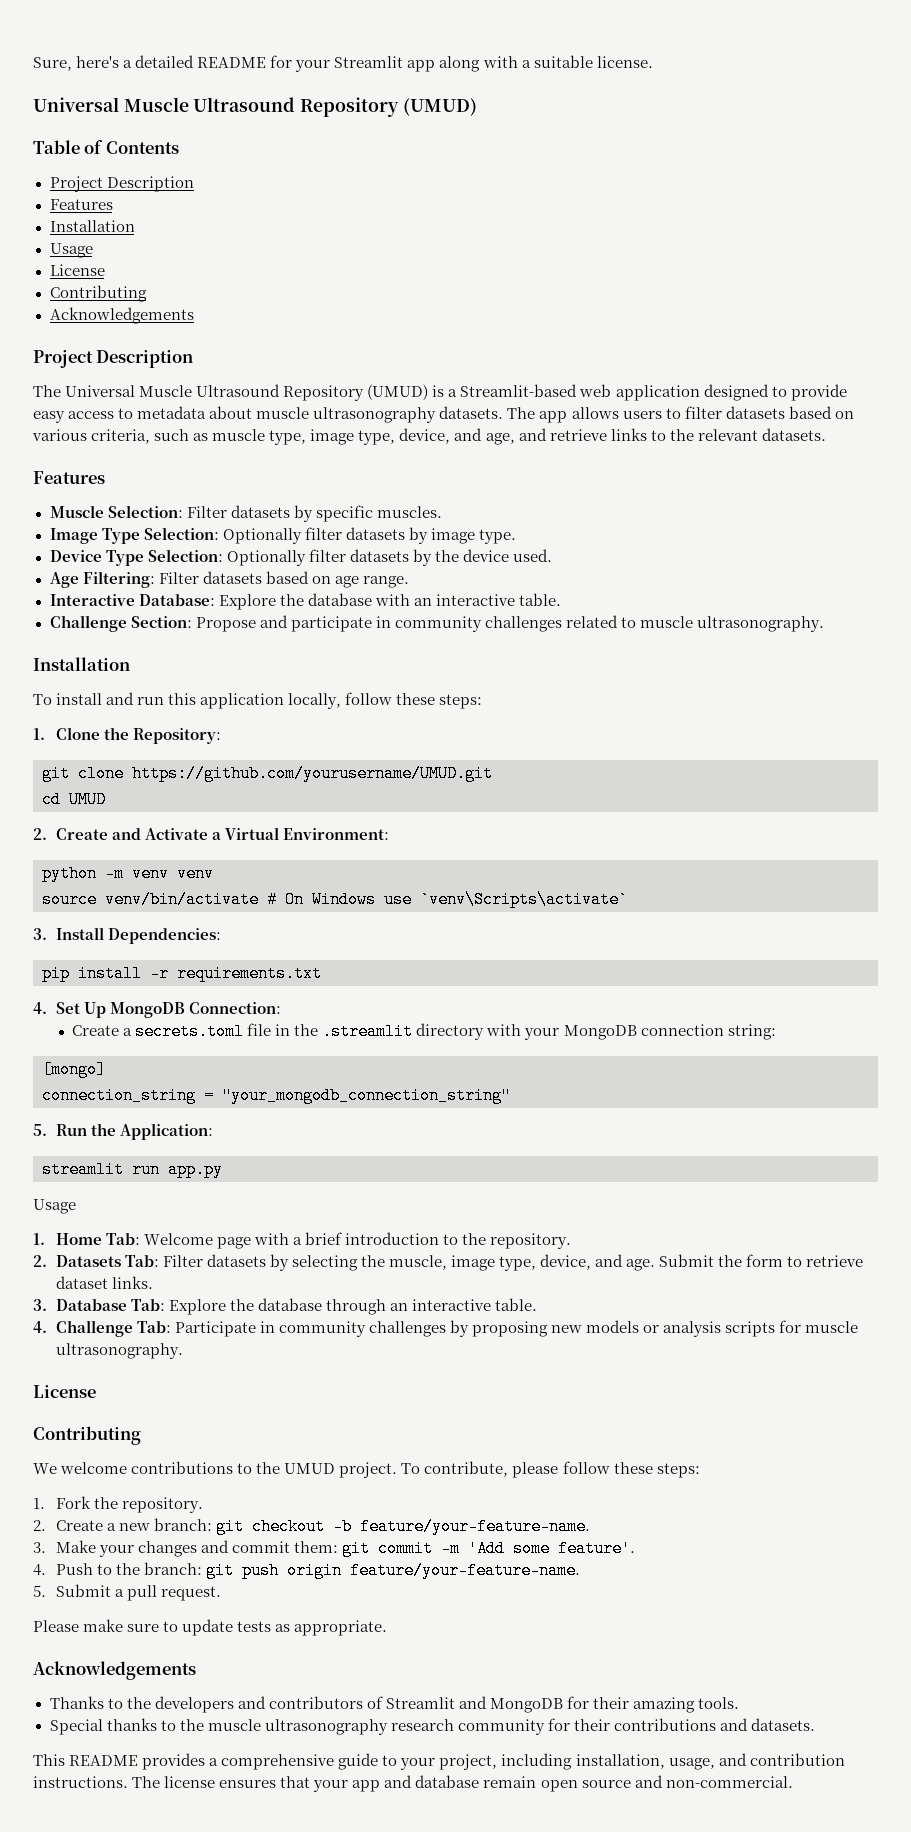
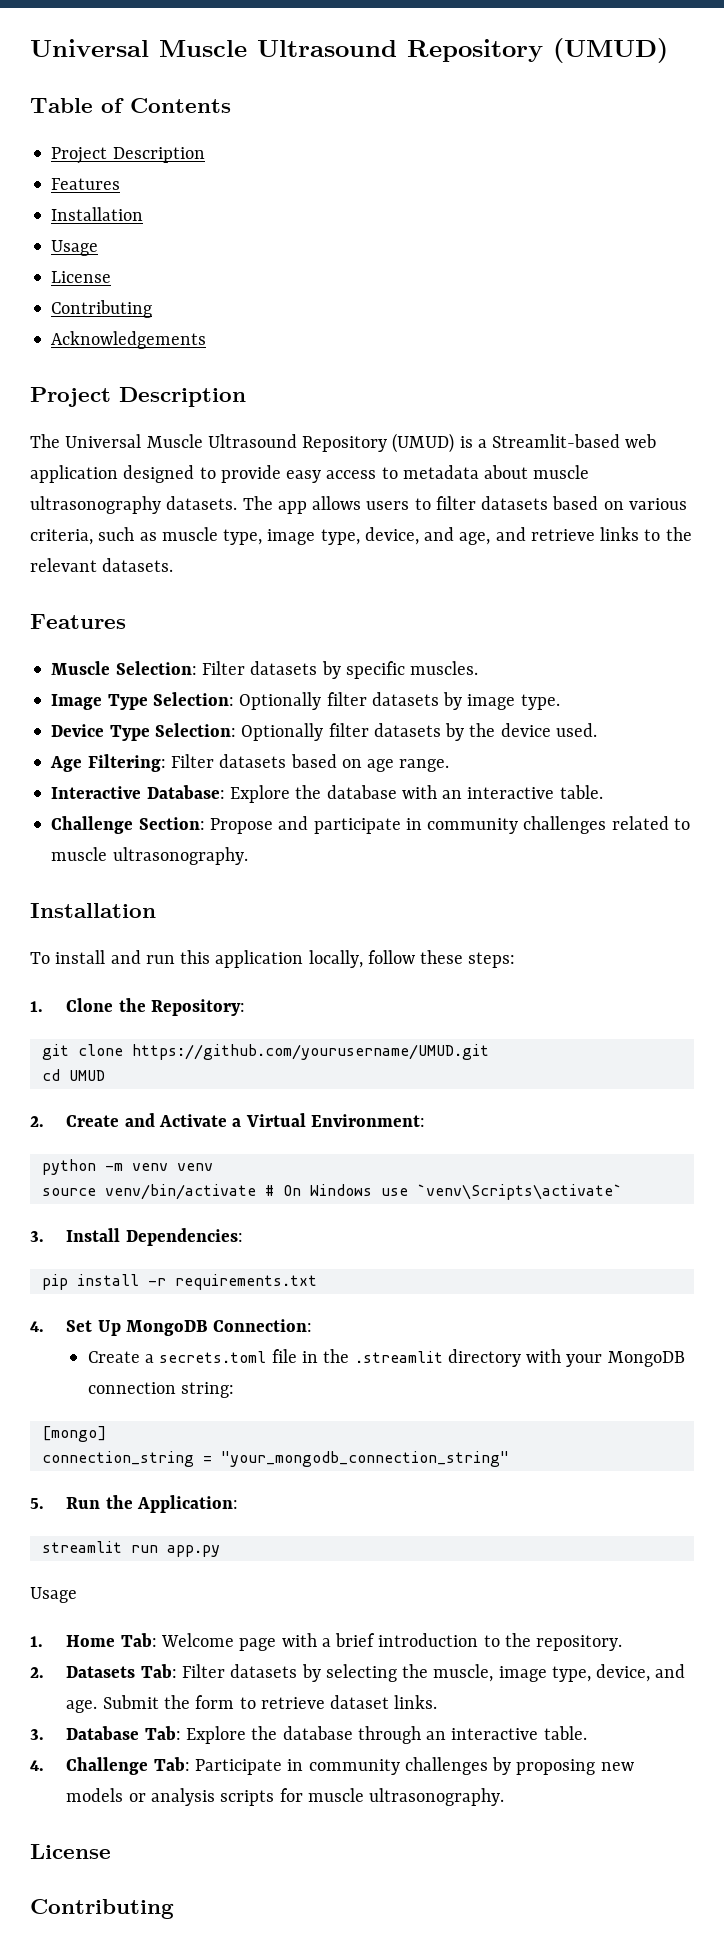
- Sure, here's a detailed README for your Streamlit app along with a suitable license.
- We welcome contributions to the UMUD project. To contribute, please follow these steps:
- 1. Fork the repository.
- 2. Create a new branch: git checkout -b feature/your-feature-name.
- 3. Make your changes and commit them: git commit -m 'Add some feature'.
- 4. Push to the branch: git push origin feature/your-feature-name.
- 5. Submit a pull request.
- Please make sure to update tests as appropriate.
- Acknowledgements
- Thanks to the developers and contributors of Streamlit and MongoDB for their amazing tools.
- Special thanks to the muscle ultrasonography research community for their contributions and datasets.
- This README provides a comprehensive guide to your project, including installation, usage, and contribution instructions. The license ensures that your app and database remain open source and non-commercial.

